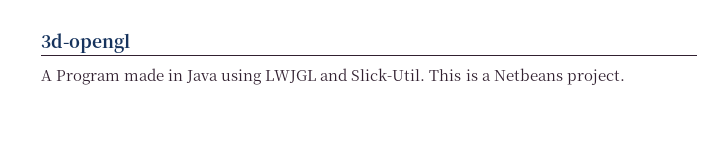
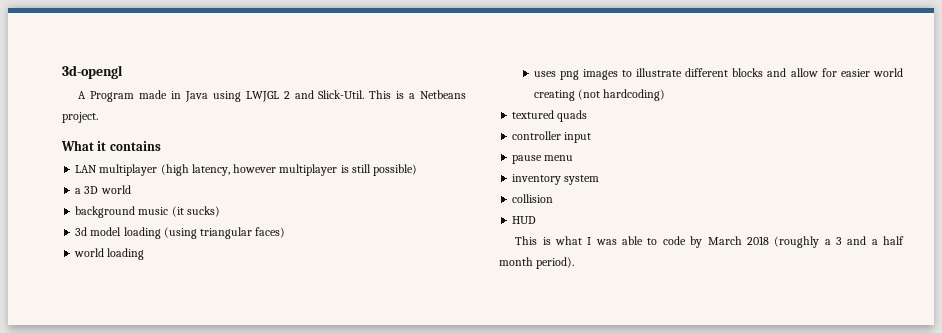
- A Program made in Java using LWJGL and Slick-Util.
+ A Program made in Java using LWJGL 2 and Slick-Util.
+ What it contains
+ LAN multiplayer (high latency, however multiplayer is still possible)
+ a 3D world
+ background music (it sucks)
+ 3d model loading (using triangular faces)
+ world loading
+ uses png images to illustrate different blocks and allow for easier world creating (not hardcoding)
+ textured quads
+ controller input
+ pause menu
+ inventory system
+ collision
+ HUD
+ This is what I was able to code by March 2018 (roughly a 3 and a half month period).

